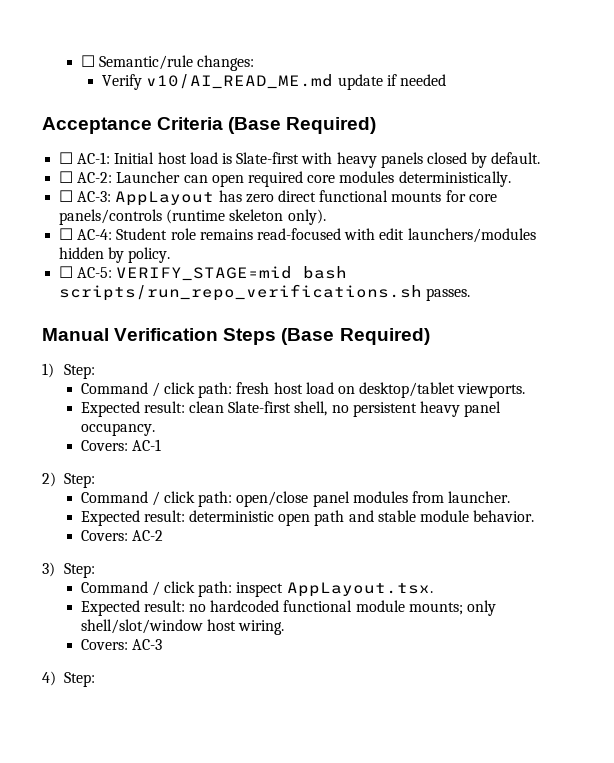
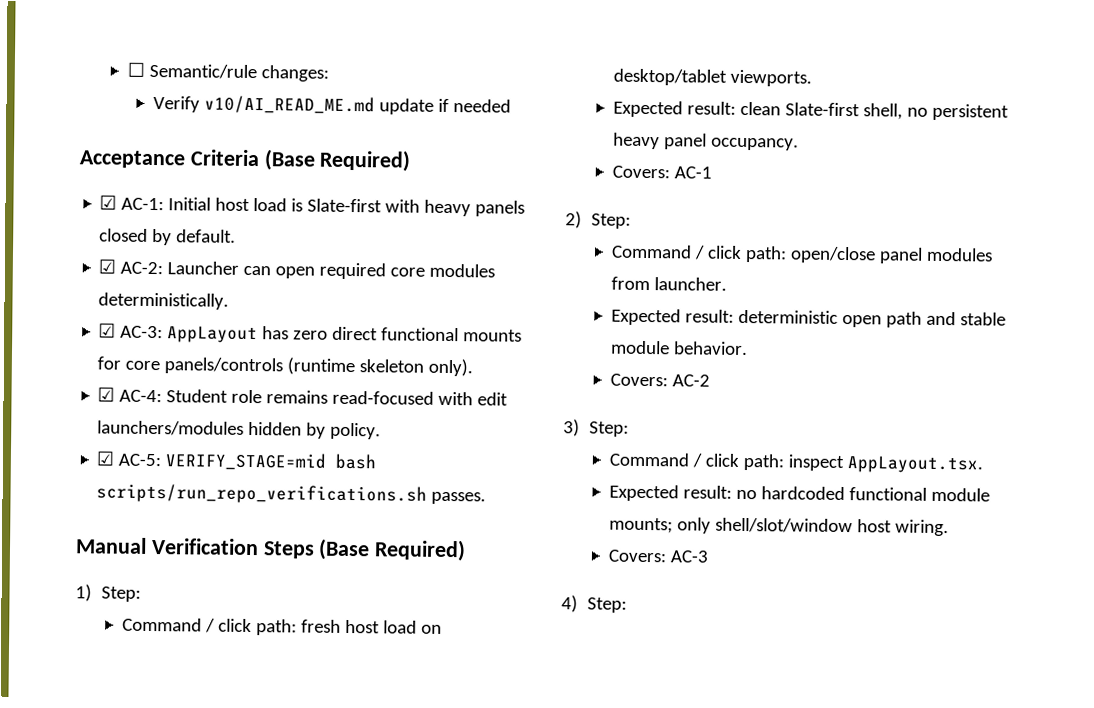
- ☐ AC-1: Initial host load is Slate-first with heavy panels closed by default.
+ ☑ AC-1: Initial host load is Slate-first with heavy panels closed by default.
- ☐ AC-2: Launcher can open required core modules deterministically.
+ ☑ AC-2: Launcher can open required core modules deterministically.
- ☐ AC-3: AppLayout has zero direct functional mounts for core panels/controls (runtime skeleton only).
+ ☑ AC-3: AppLayout has zero direct functional mounts for core panels/controls (runtime skeleton only).
- ☐ AC-4: Student role remains read-focused with edit launchers/modules hidden by policy.
+ ☑ AC-4: Student role remains read-focused with edit launchers/modules hidden by policy.
- ☐ AC-5: VERIFY_STAGE=mid bash scripts/run_repo_verifications.sh passes.
+ ☑ AC-5: VERIFY_STAGE=mid bash scripts/run_repo_verifications.sh passes.

